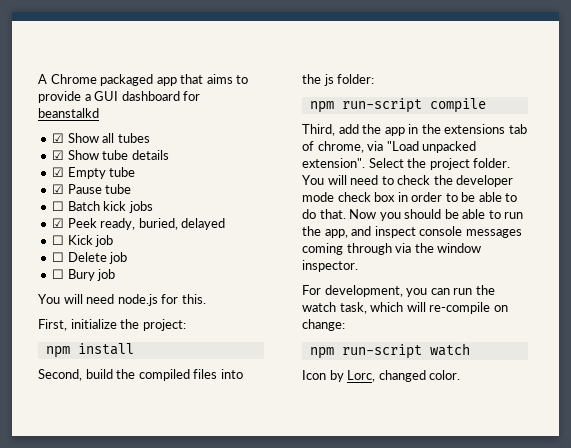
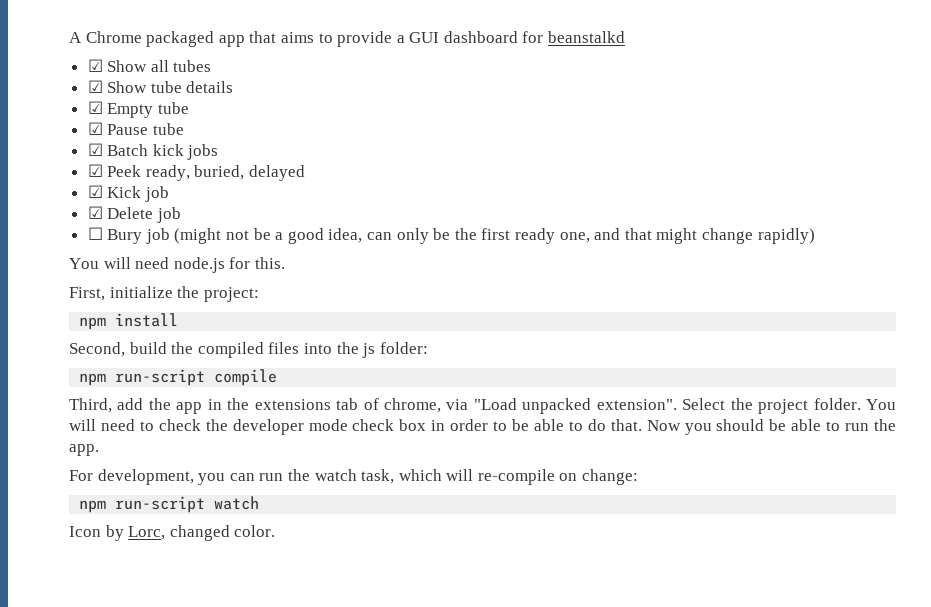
- ☐ Batch kick jobs
+ ☑ Batch kick jobs
- ☐ Kick job
+ ☑ Kick job
- ☐ Delete job
+ ☑ Delete job
- ☐ Bury job
+ ☐ Bury job (might not be a good idea, can only be the first ready one, and that might change rapidly)
- Now you should be able to run the app, and inspect console messages coming through via the window inspector.
+ Now you should be able to run the app.

